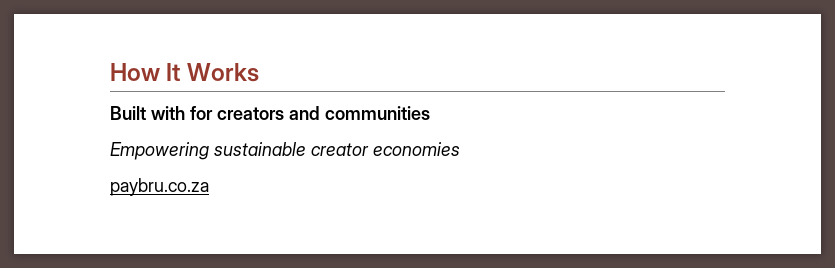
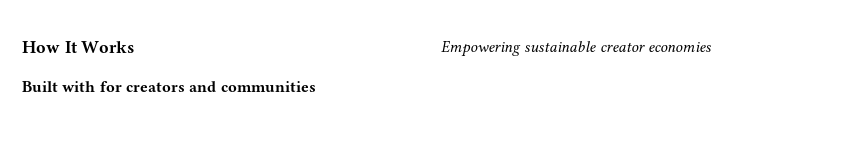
- paybru.co.za

